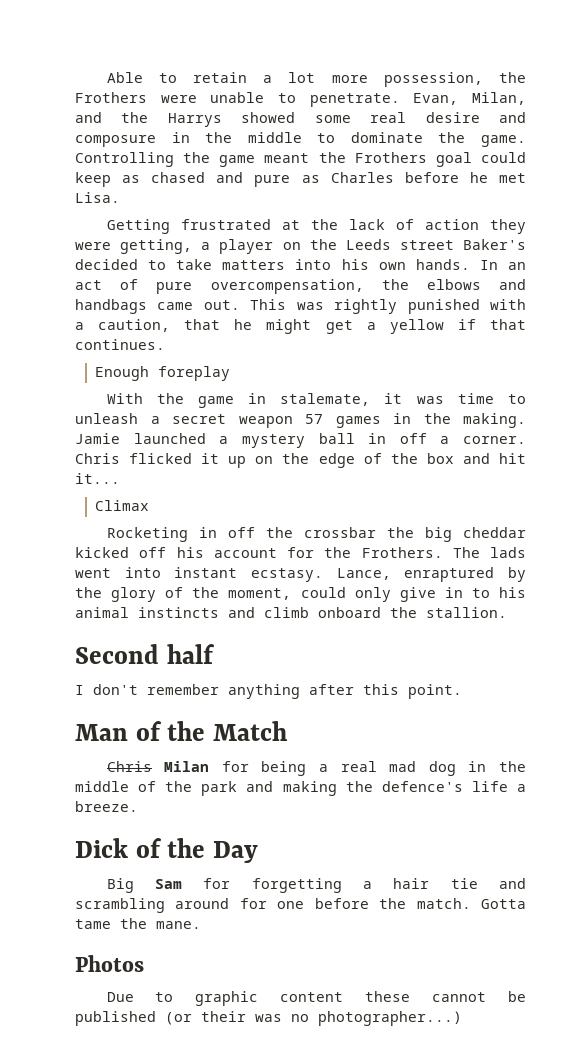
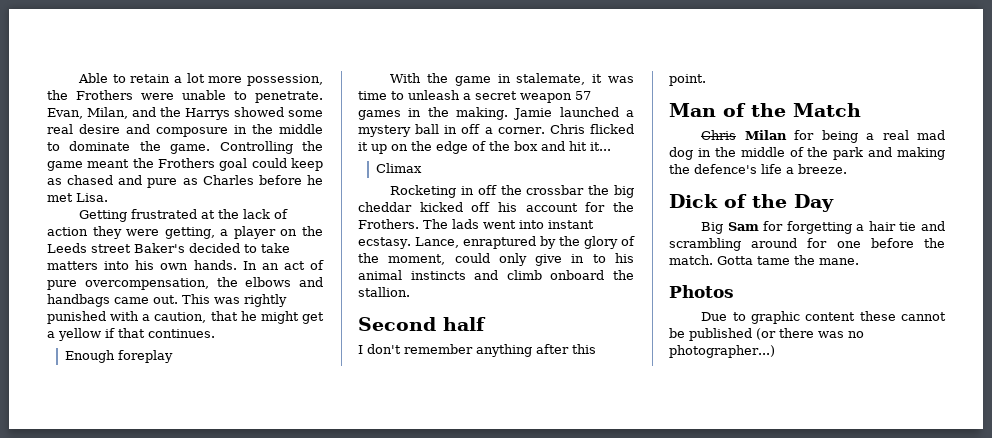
- Due to graphic content these cannot be published (or their was no photographer...)
+ Due to graphic content these cannot be published (or there was no photographer...)

